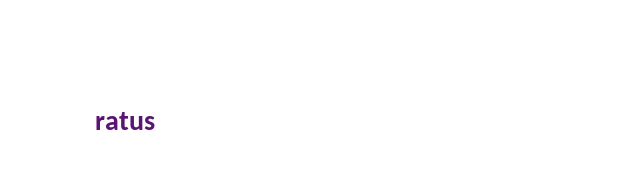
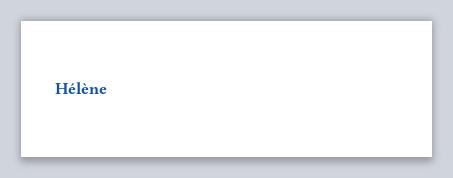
- ratus
+ Hélène

